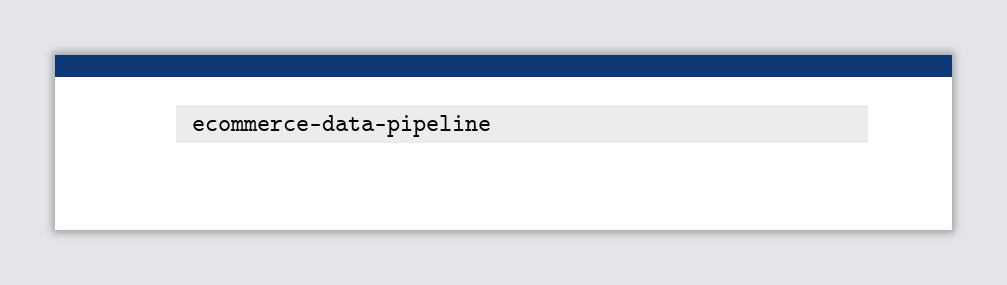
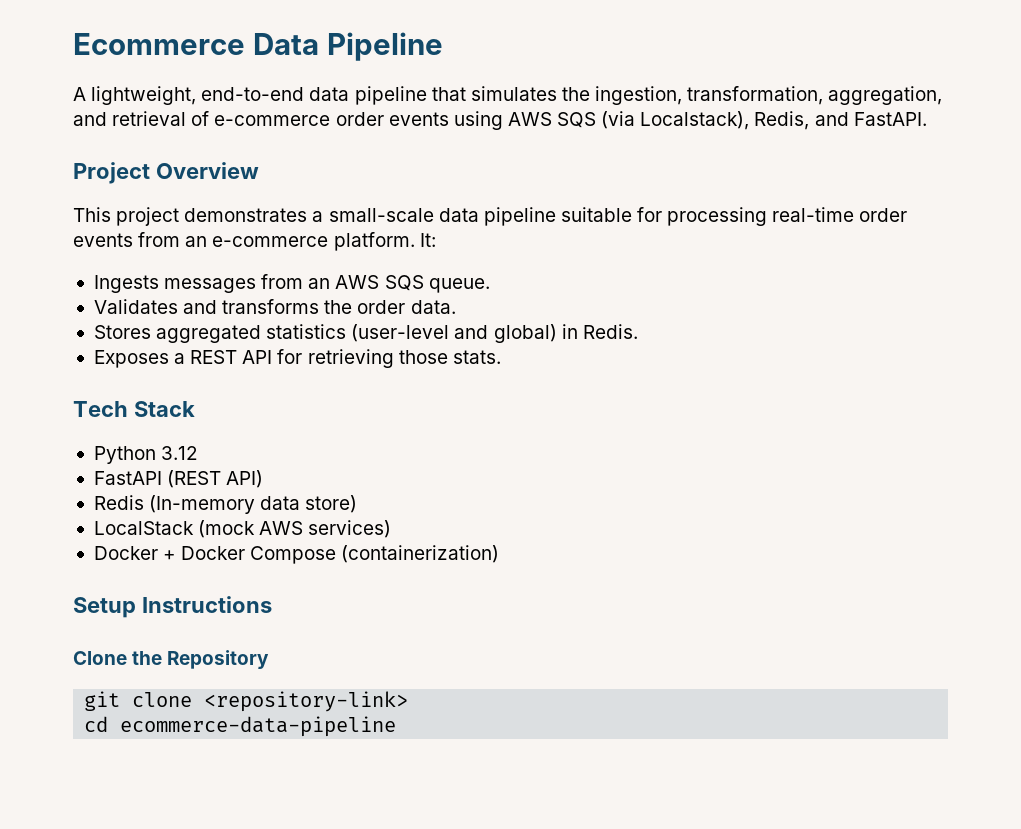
- ecommerce-data-pipeline
+ Ecommerce Data Pipeline
+ A lightweight, end-to-end data pipeline that simulates the ingestion, transformation, aggregation, and retrieval of e-commerce order events using AWS SQS (via Localstack), Redis, and FastAPI.
+ Project Overview
+ This project demonstrates a small-scale data pipeline suitable for processing real-time order events from an e-commerce platform. It:
+ Ingests messages from an AWS SQS queue.
+ Validates and transforms the order data.
+ Stores aggregated statistics (user-level and global) in Redis.
+ Exposes a REST API for retrieving those stats.
+ Tech Stack
+ Python 3.12
+ FastAPI (REST API)
+ Redis (In-memory data store)
+ LocalStack (mock AWS services)
+ Docker + Docker Compose (containerization)
+ Setup Instructions
+ Clone the Repository
+ git clone <repository-link>
+ cd ecommerce-data-pipeline

